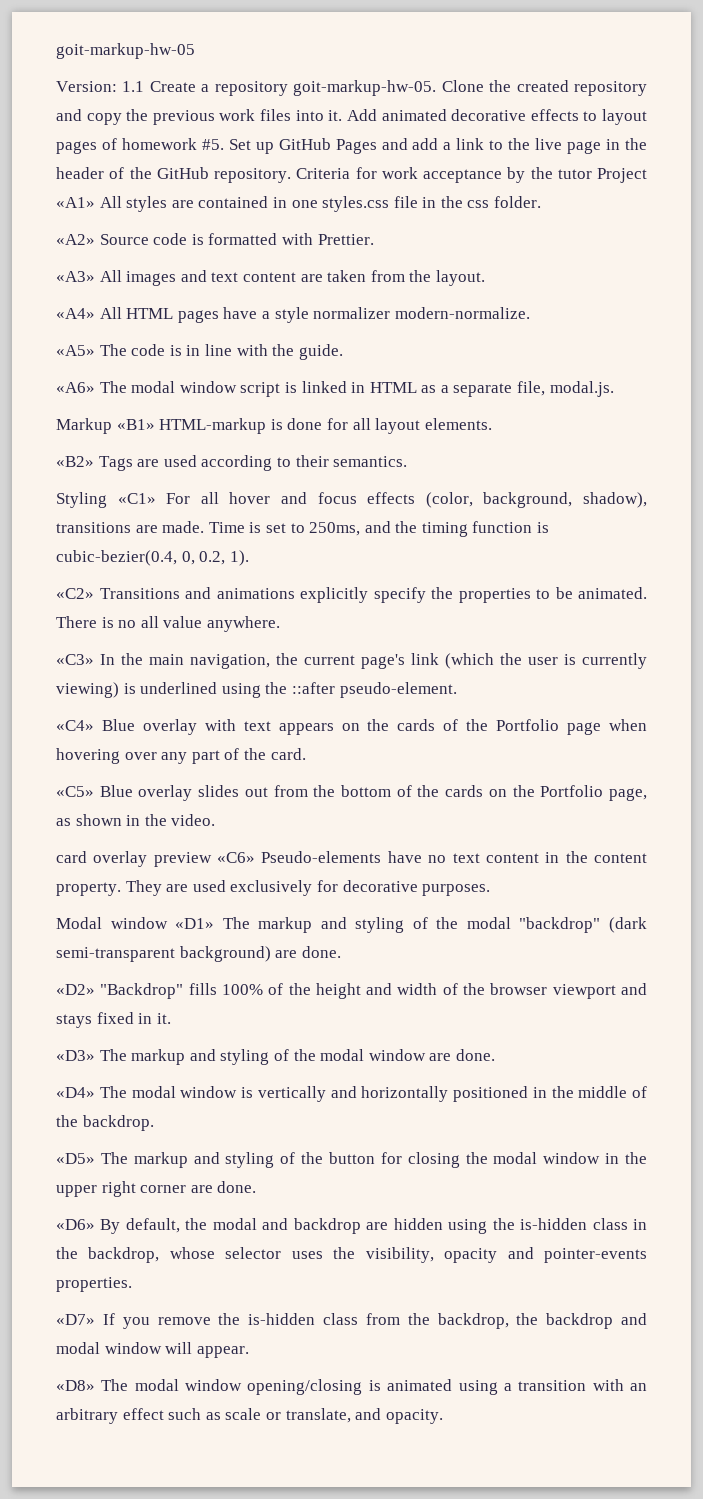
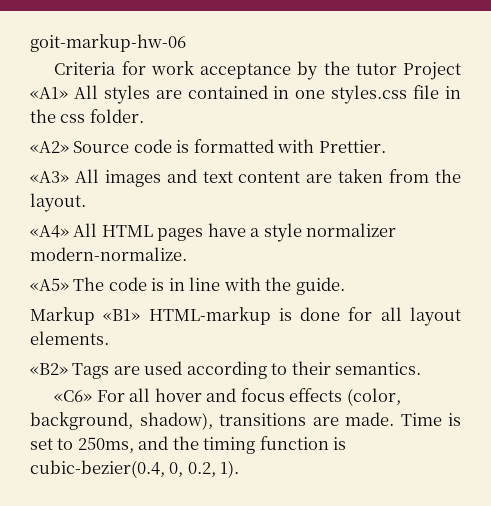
- goit-markup-hw-05
- Version: 1.1 Create a repository goit-markup-hw-05. Clone the created repository and copy the previous work files into it. Add animated decorative effects to layout pages of homework #5. Set up GitHub Pages and add a link to the live page in the header of the GitHub repository. Criteria for work acceptance by the tutor Project «A1» All styles are contained in one styles.css file in the css folder.
+ goit-markup-hw-06
+ Criteria for work acceptance by the tutor Project «A1» All styles are contained in one styles.css file in the css folder.
- «A6» The modal window script is linked in HTML as a separate file, modal.js.
- Styling «C1» For all hover and focus effects (color, background, shadow), transitions are made.
+ «C6» For all hover and focus effects (color, background, shadow), transitions are made.
- «C2» Transitions and animations explicitly specify the properties to be animated. There is no all value anywhere.
- «C3» In the main navigation, the current page's link (which the user is currently viewing) is underlined using the ::after pseudo-element.
- «C4» Blue overlay with text appears on the cards of the Portfolio page when hovering over any part of the card.
- «C5» Blue overlay slides out from the bottom of the cards on the Portfolio page, as shown in the video.
- card overlay preview «C6» Pseudo-elements have no text content in the content property. They are used exclusively for decorative purposes.
- Modal window «D1» The markup and styling of the modal "backdrop" (dark semi-transparent background) are done.
- «D2» "Backdrop" fills 100% of the height and width of the browser viewport and stays fixed in it.
- «D3» The markup and styling of the modal window are done.
- «D4» The modal window is vertically and horizontally positioned in the middle of the backdrop.
- «D5» The markup and styling of the button for closing the modal window in the upper right corner are done.
- «D6» By default, the modal and backdrop are hidden using the is-hidden class in the backdrop, whose selector uses the visibility, opacity and pointer-events properties.
- «D7» If you remove the is-hidden class from the backdrop, the backdrop and modal window will appear.
- «D8» The modal window opening/closing is animated using a transition with an arbitrary effect such as scale or translate, and opacity.

